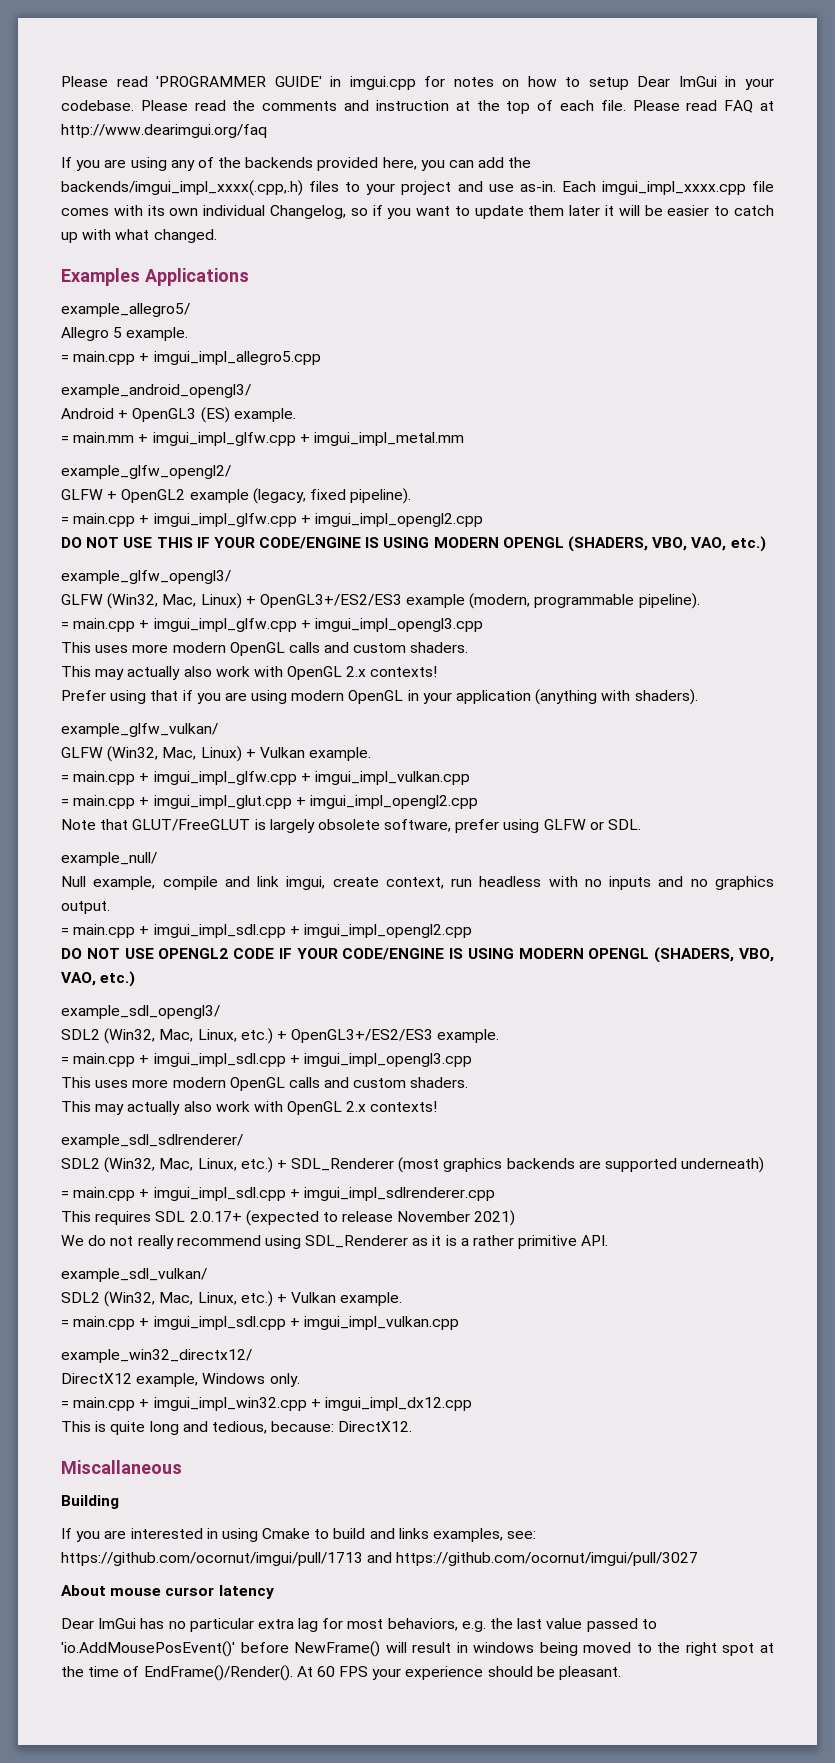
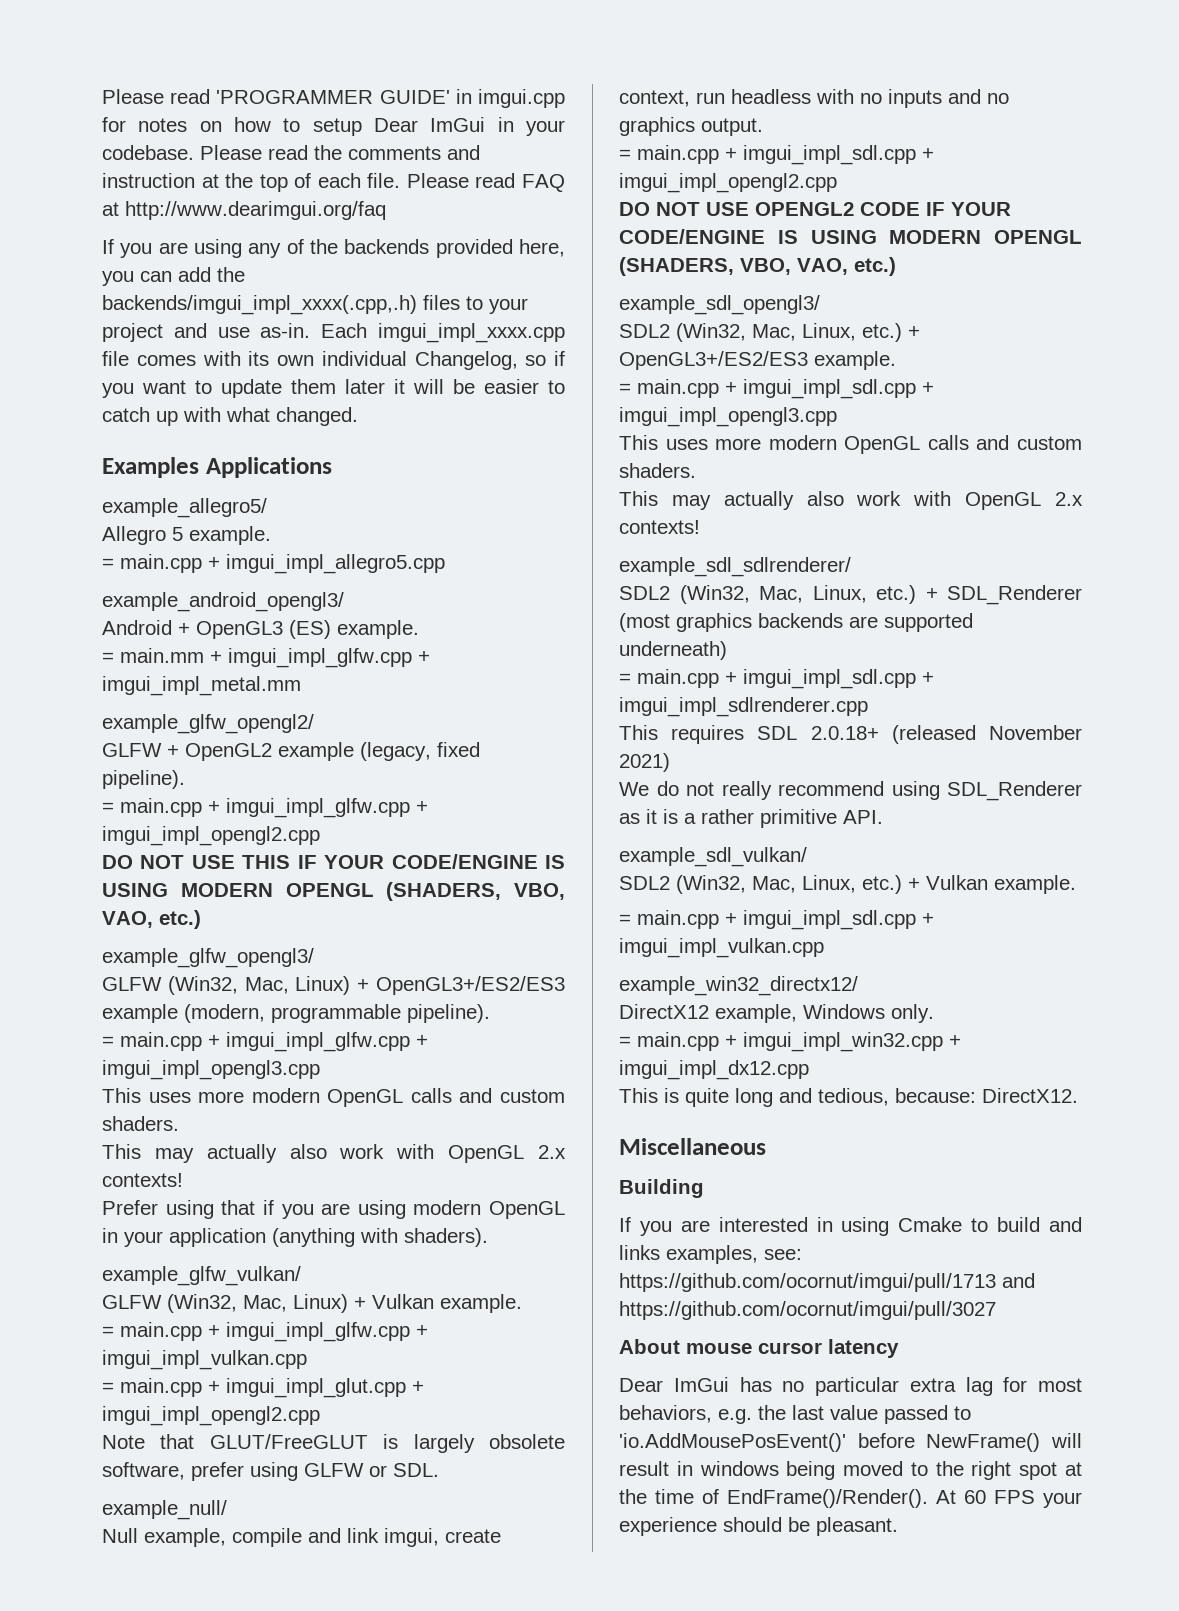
- This requires SDL 2.0.17+ (expected to release November 2021)
+ This requires SDL 2.0.18+ (released November 2021)
- Miscallaneous
+ Miscellaneous

